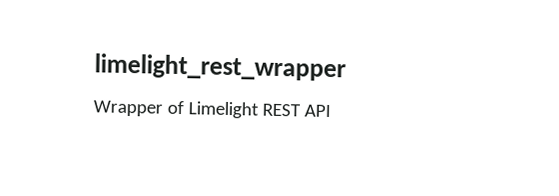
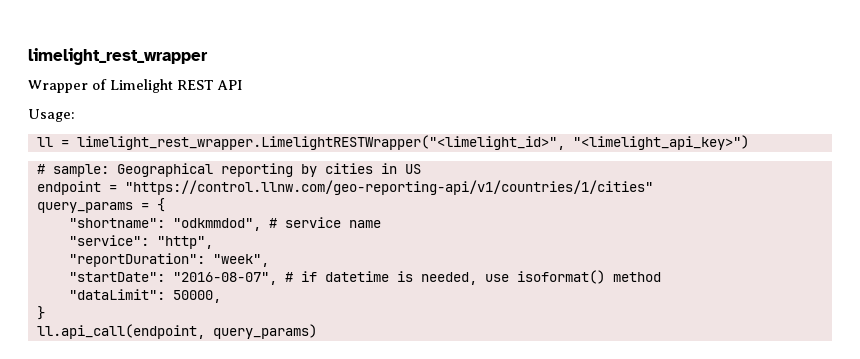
+ Usage:
+ ll = limelight_rest_wrapper.LimelightRESTWrapper("<limelight_id>", "<limelight_api_key>")
+ # sample: Geographical reporting by cities in US
+ endpoint = "https://control.llnw.com/geo-reporting-api/v1/countries/1/cities"
+ query_params = {
+ "shortname": "odkmmdod", # service name
+ "service": "http",
+ "reportDuration": "week",
+ "startDate": "2016-08-07", # if datetime is needed, use isoformat() method
+ "dataLimit": 50000,
+ }
+ ll.api_call(endpoint, query_params)

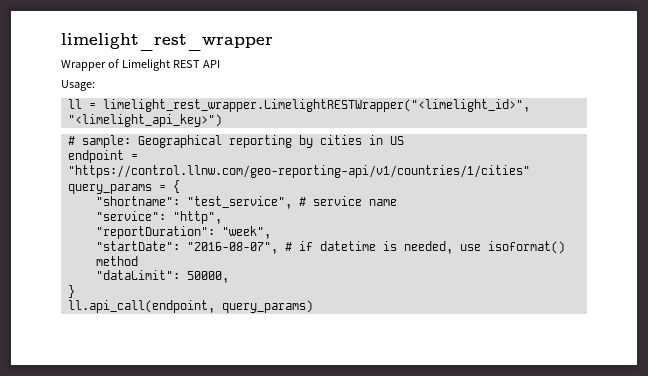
- "shortname": "odkmmdod", # service name
+ "shortname": "test_service", # service name

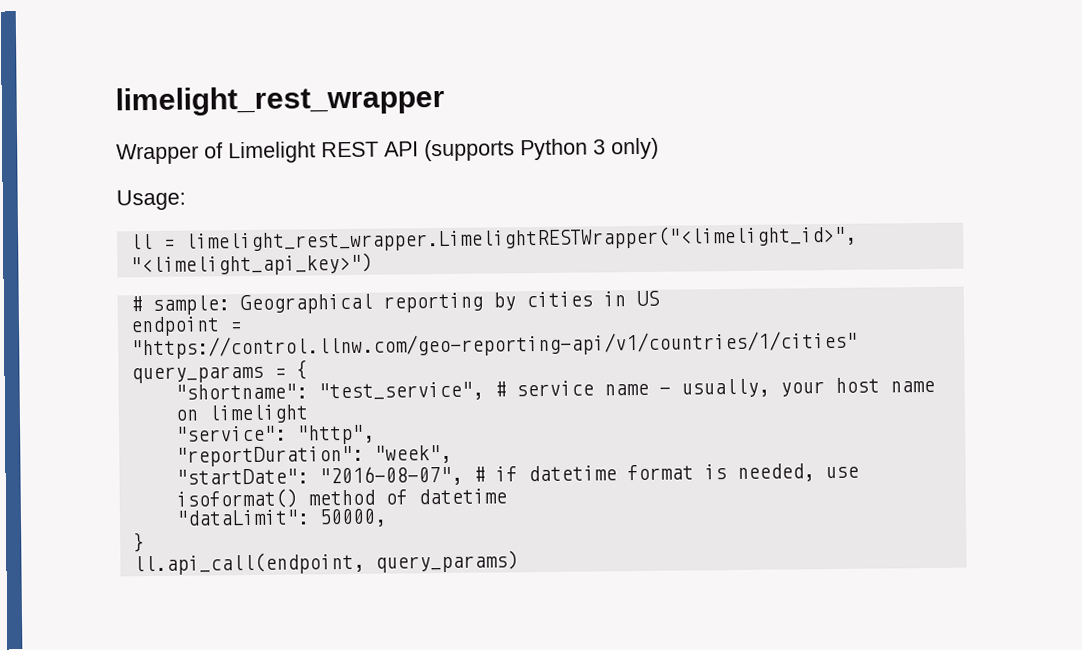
- Wrapper of Limelight REST API
+ Wrapper of Limelight REST API (supports Python 3 only)
- "shortname": "test_service", # service name
+ "shortname": "test_service", # service name - usually, your host name on limelight
- "startDate": "2016-08-07", # if datetime is needed, use isoformat() method
+ "startDate": "2016-08-07", # if datetime format is needed, use isoformat() method of datetime

